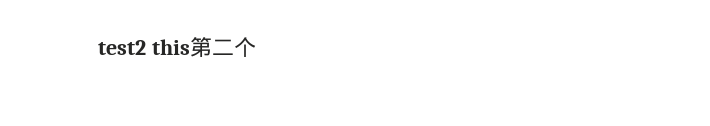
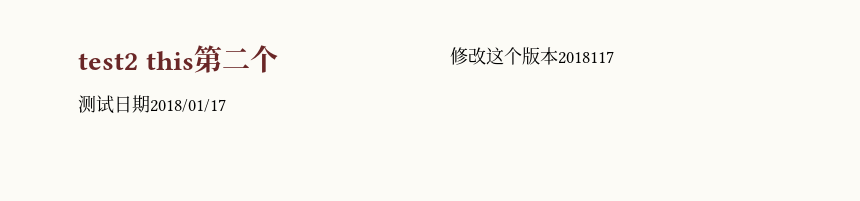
+ 测试日期2018/01/17
+ 修改这个版本2018117

